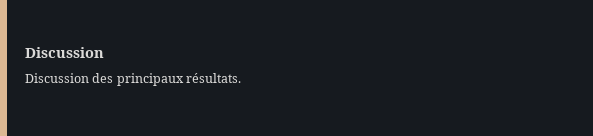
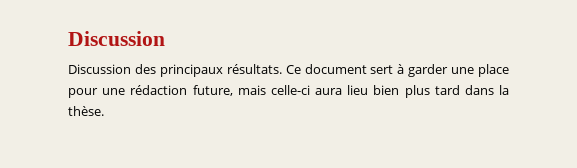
+ Ce document sert à garder une place pour une rédaction future, mais celle-ci aura lieu bien plus tard dans la thèse.

